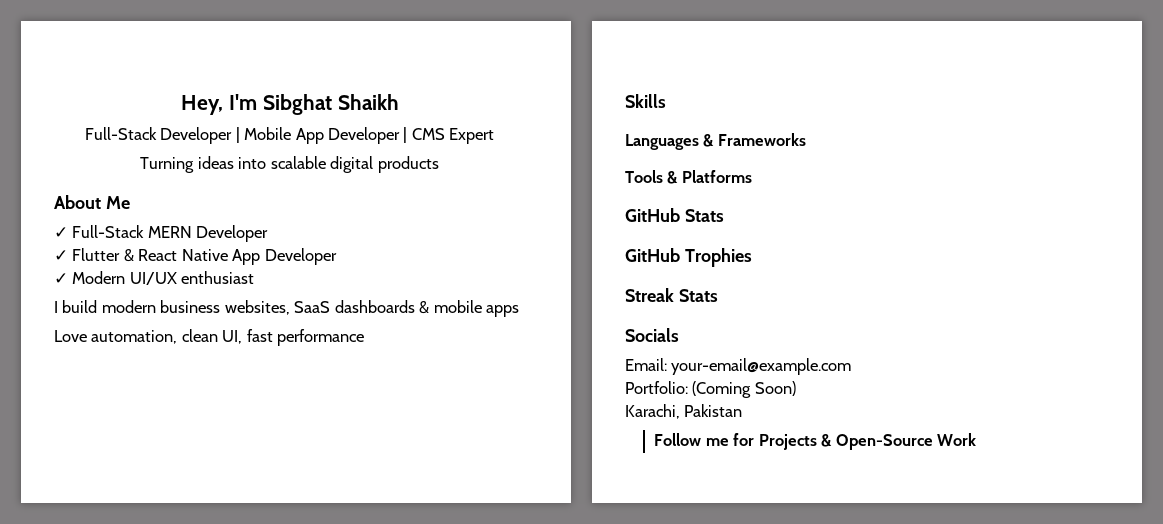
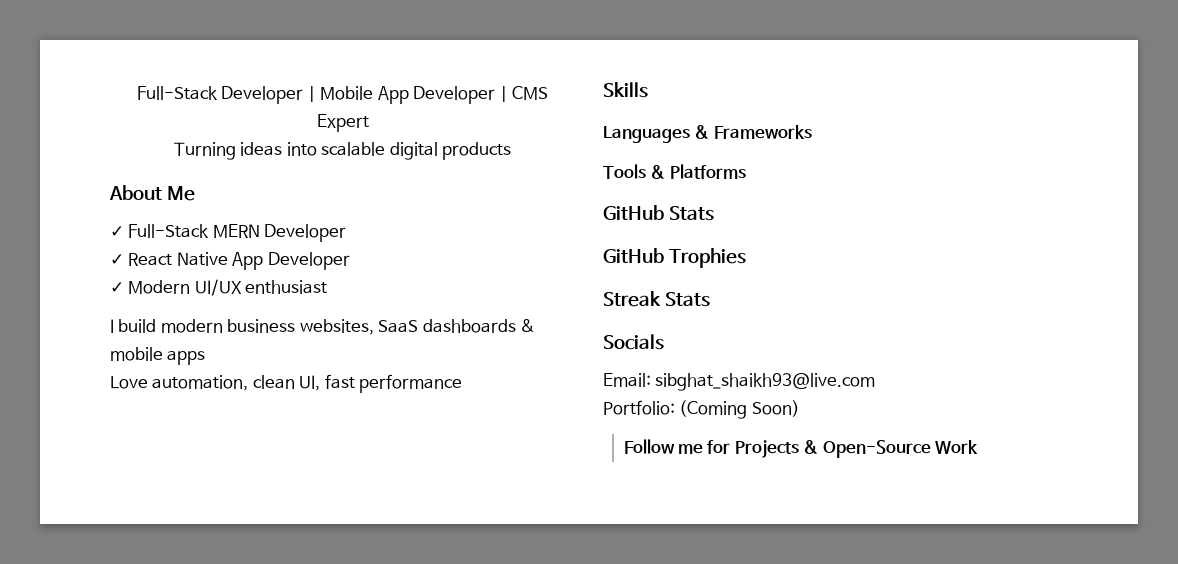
- Hey, I'm Sibghat Shaikh
- ✓ Flutter & React Native App Developer
+ ✓ React Native App Developer
- Email: your-email@example.com
+ Email: sibghat_shaikh93@live.com
- Karachi, Pakistan

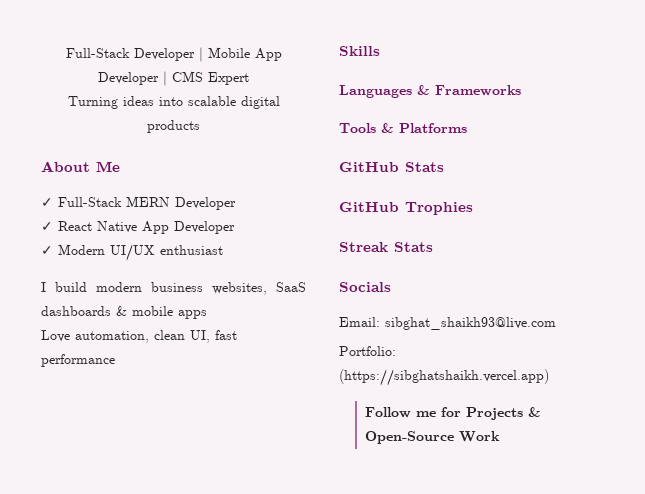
- Portfolio: (Coming Soon)
+ Portfolio: (https://sibghatshaikh.vercel.app)

